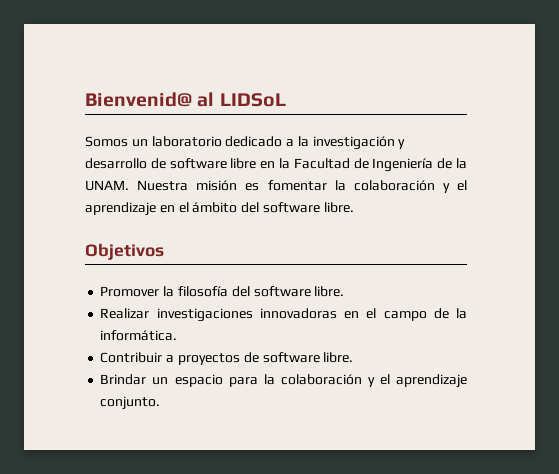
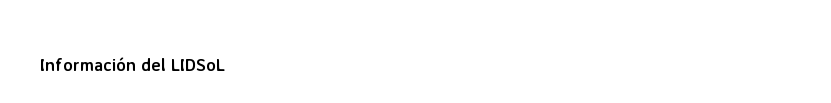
- Bienvenid@ al LIDSoL
+ Información del LIDSoL
- Somos un laboratorio dedicado a la investigación y desarrollo de software libre en la Facultad de Ingeniería de la UNAM. Nuestra misión es fomentar la colaboración y el aprendizaje en el ámbito del software libre.
- Objetivos
- Promover la filosofía del software libre.
- Realizar investigaciones innovadoras en el campo de la informática.
- Contribuir a proyectos de software libre.
- Brindar un espacio para la colaboración y el aprendizaje conjunto.

